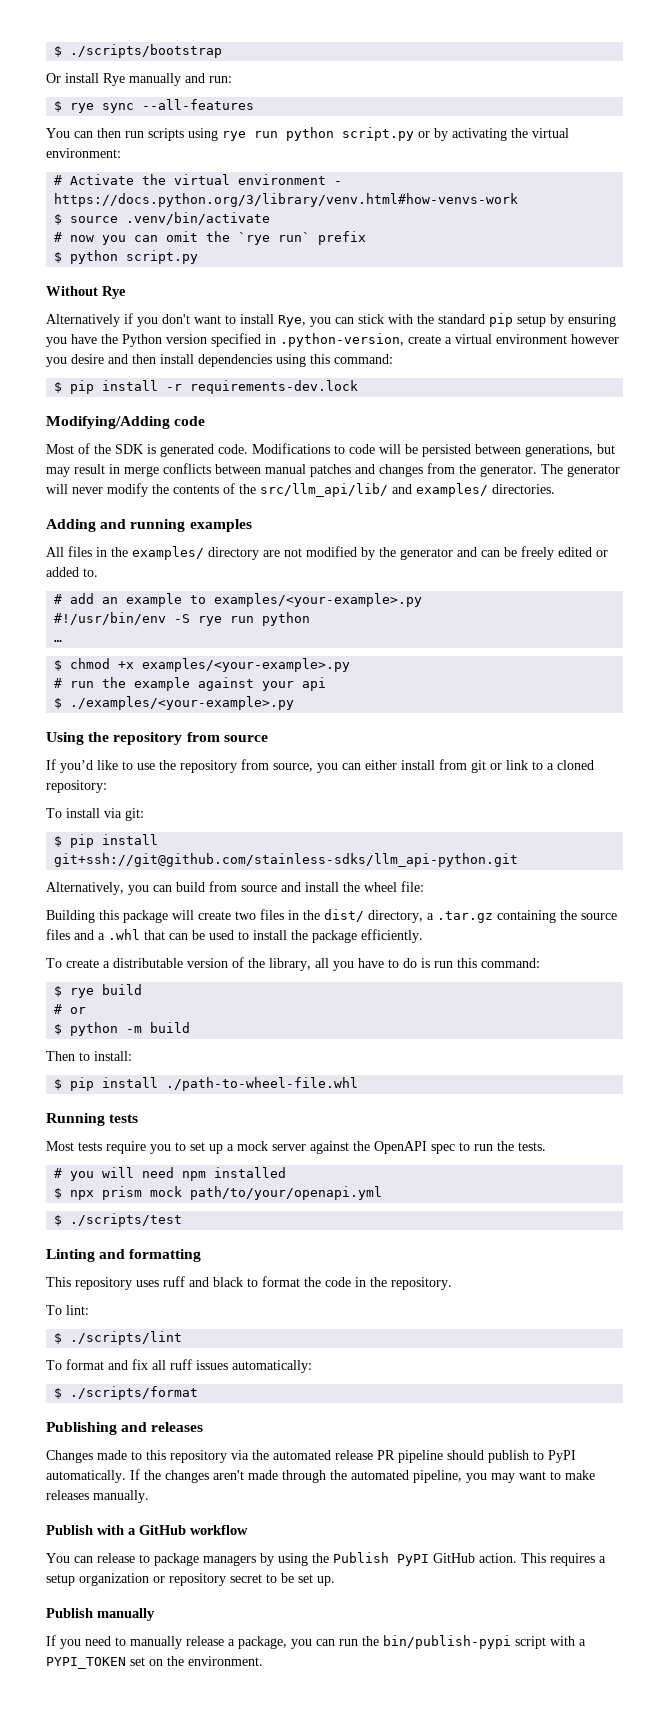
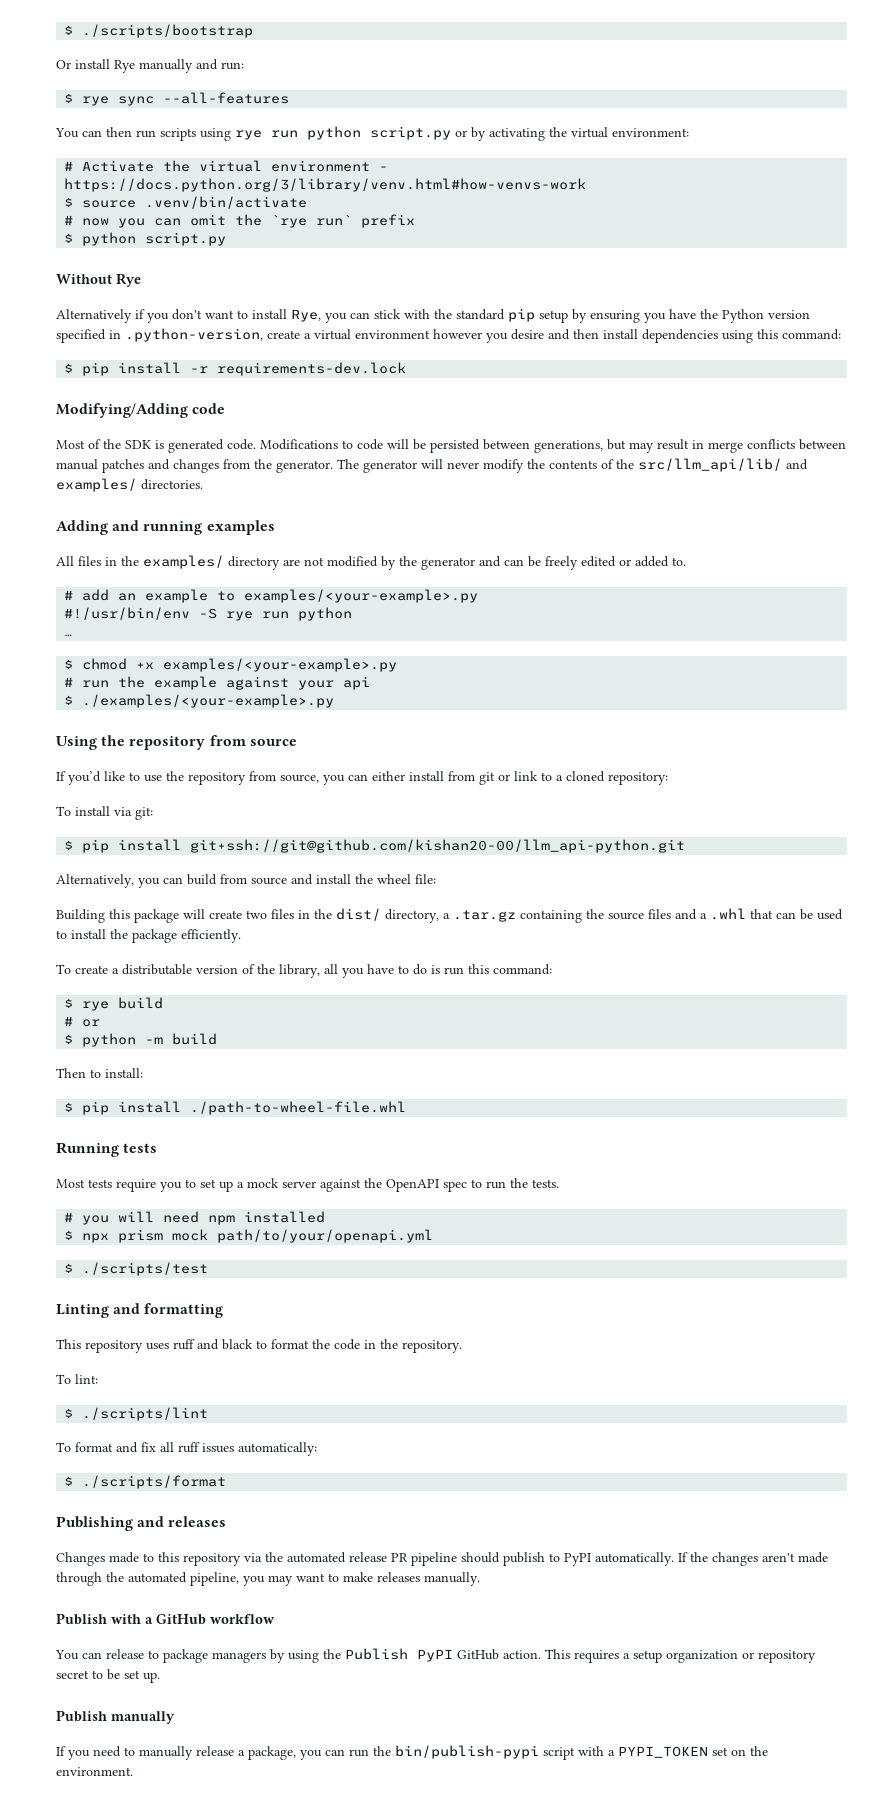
- $ pip install git+ssh://git@github.com/stainless-sdks/llm_api-python.git
+ $ pip install git+ssh://git@github.com/kishan20-00/llm_api-python.git

